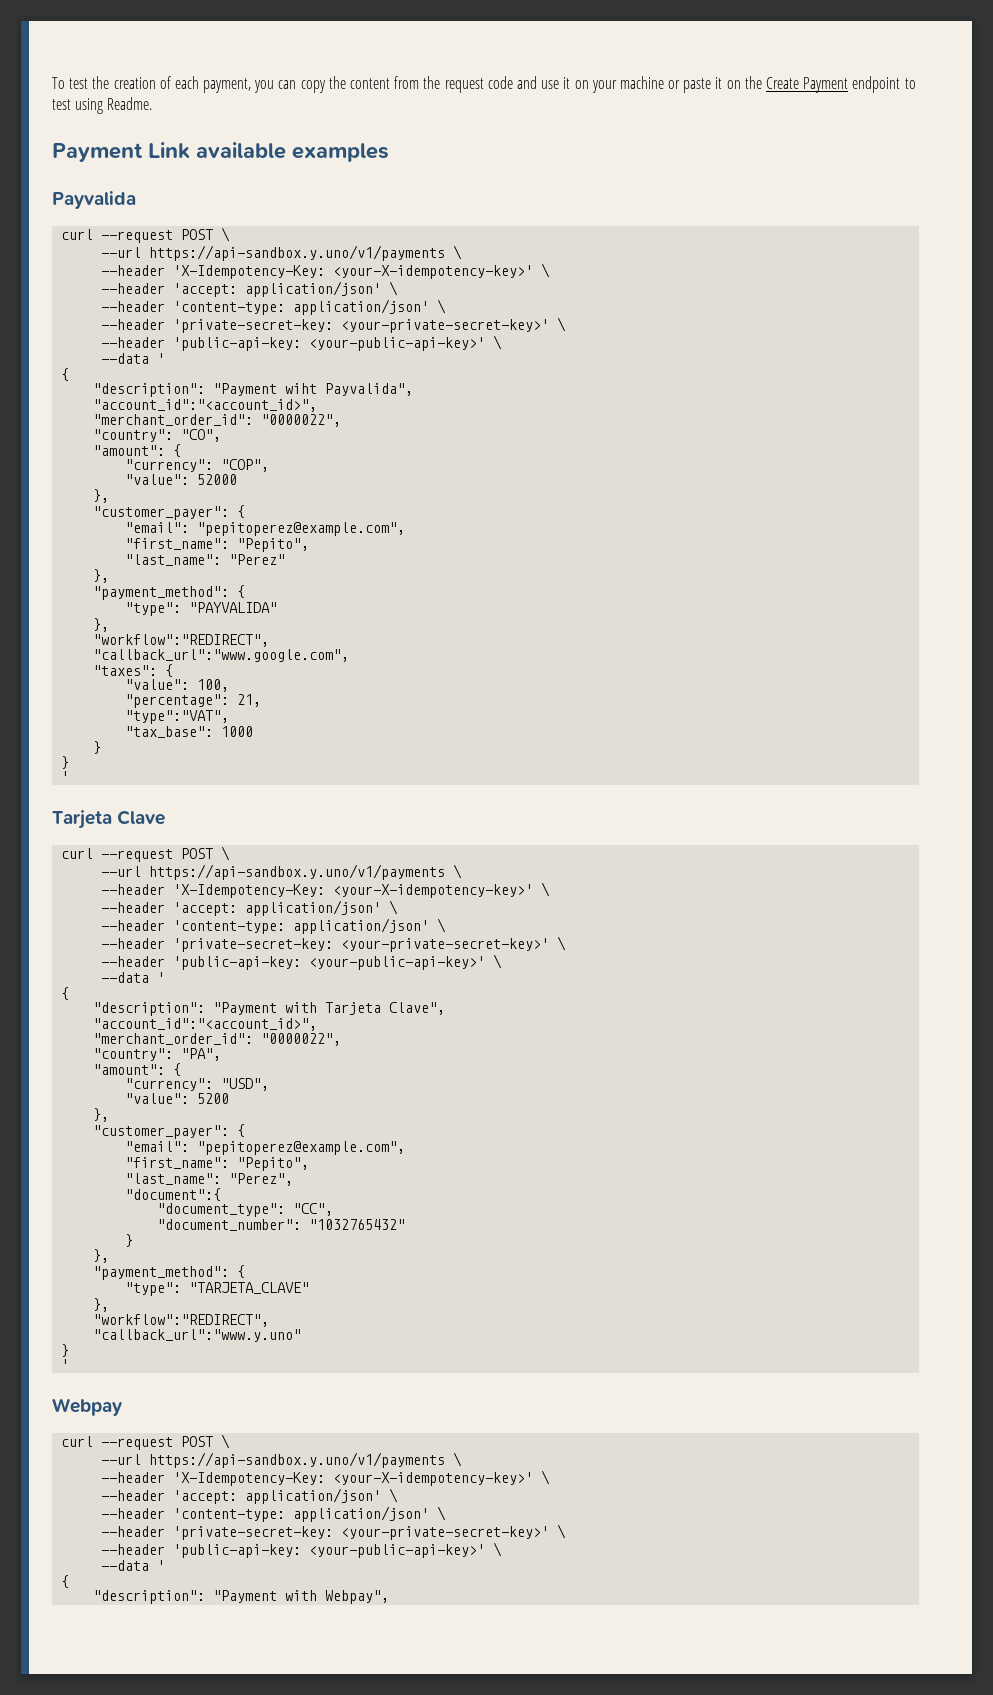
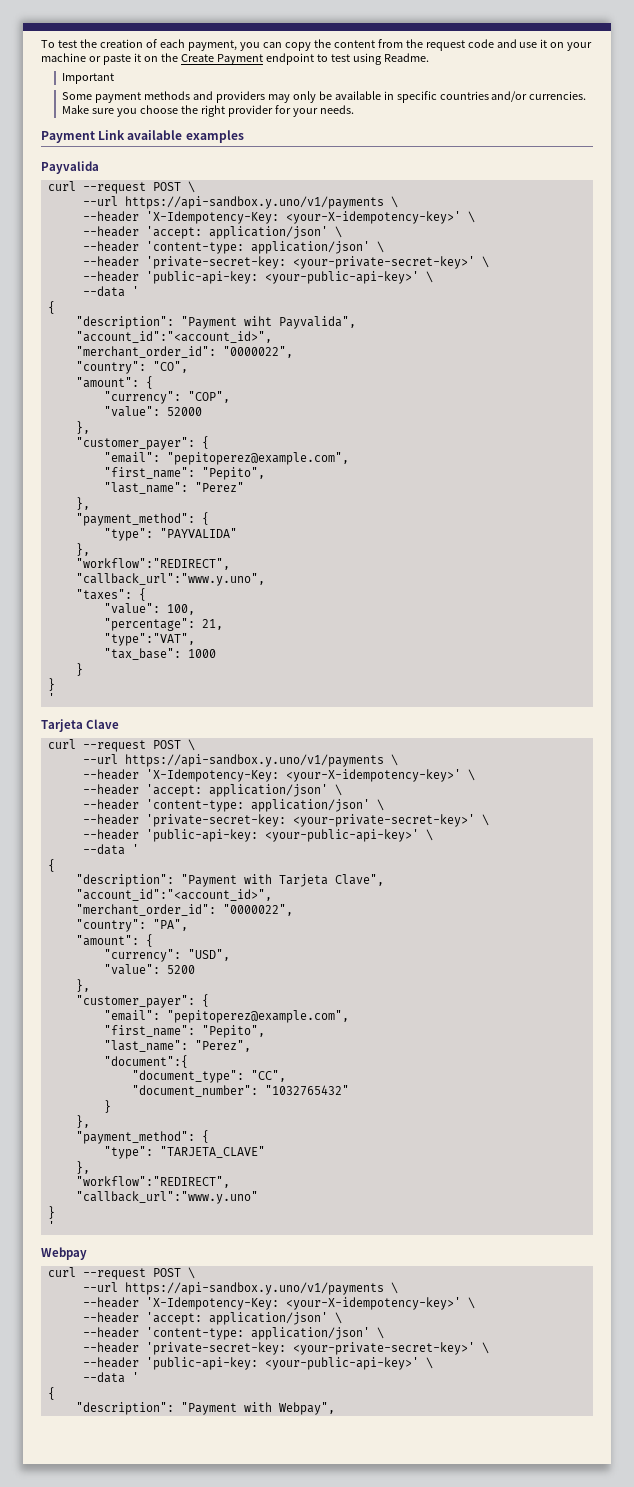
+ Important
+ Some payment methods and providers may only be available in specific countries and/or currencies. Make sure you choose the right provider for your needs.
- "callback_url":"www.google.com",
+ "callback_url":"www.y.uno",

